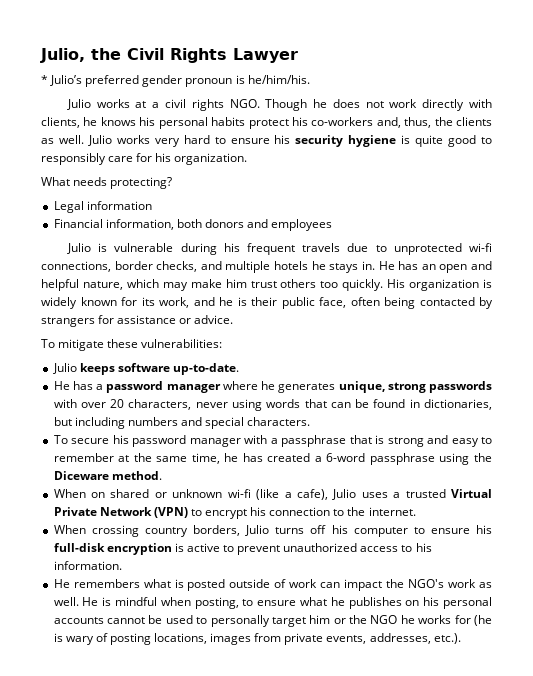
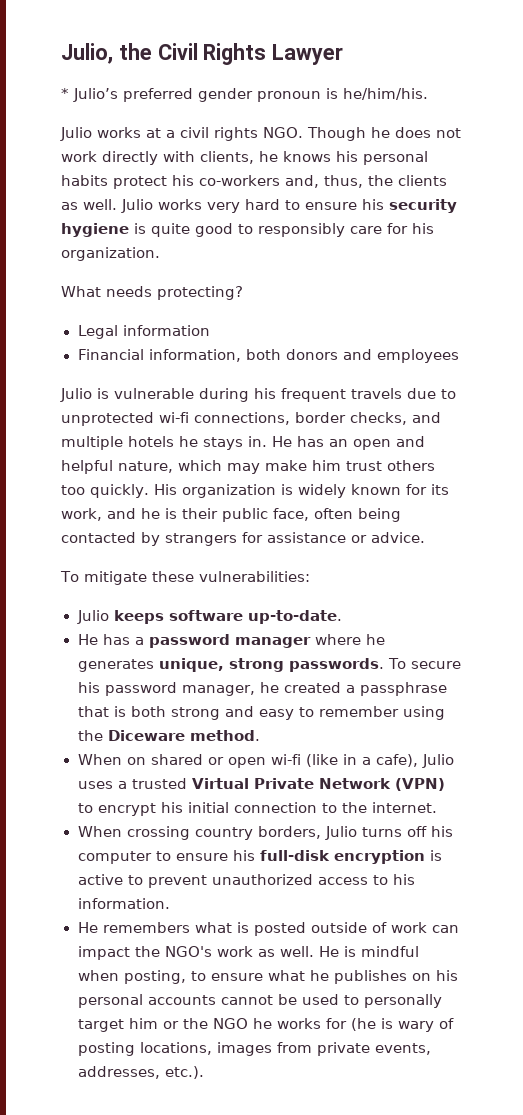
- He has a password manager where he generates unique, strong passwords with over 20 characters, never using words that can be found in dictionaries, but including numbers and special characters.
- To secure his password manager with a passphrase that is strong and easy to remember at the same time, he has created a 6-word passphrase using the Diceware method.
+ He has a password manager where he generates unique, strong passwords. To secure his password manager, he created a passphrase that is both strong and easy to remember using the Diceware method.
- When on shared or unknown wi-fi (like a cafe), Julio uses a trusted Virtual Private Network (VPN) to encrypt his connection to the internet.
+ When on shared or open wi-fi (like in a cafe), Julio uses a trusted Virtual Private Network (VPN) to encrypt his initial connection to the internet.

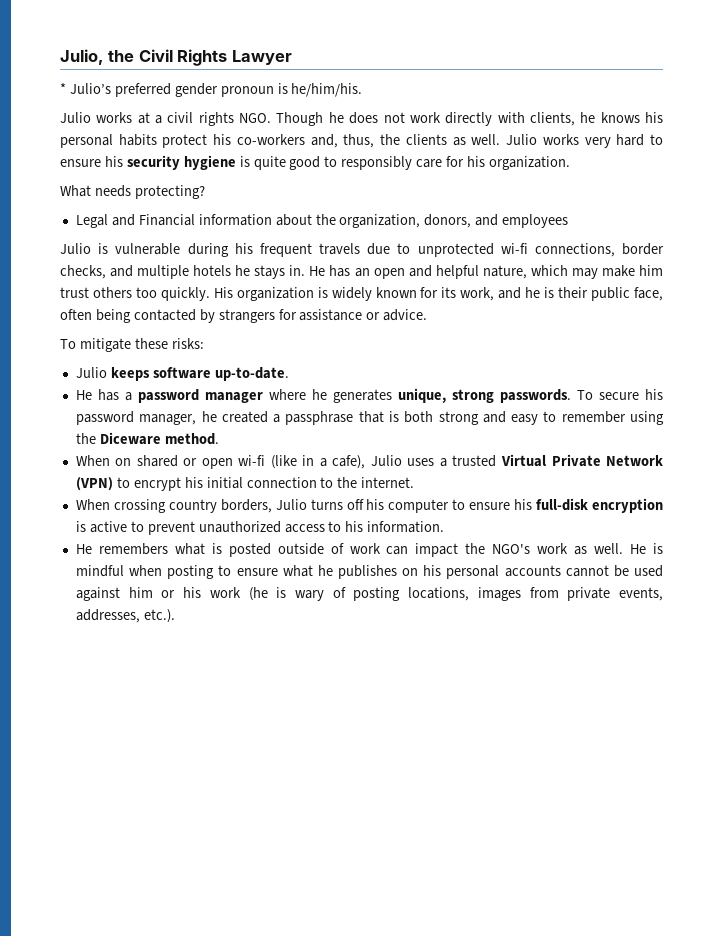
- Legal information
- Financial information, both donors and employees
+ Legal and Financial information about the organization, donors, and employees
- To mitigate these vulnerabilities:
+ To mitigate these risks:
- He is mindful when posting, to ensure what he publishes on his personal accounts cannot be used to personally target him or the NGO he works for (he is wary of posting locations, images from private events, addresses, etc.).
+ He is mindful when posting to ensure what he publishes on his personal accounts cannot be used against him or his work (he is wary of posting locations, images from private events, addresses, etc.).

